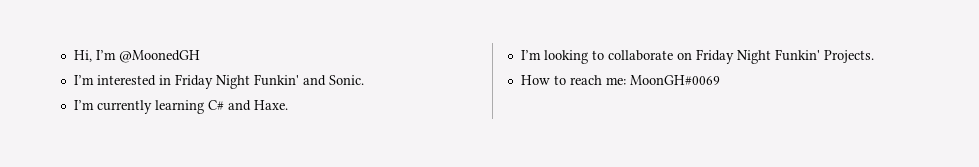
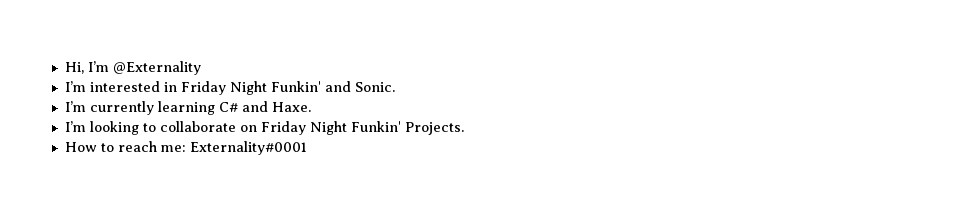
- Hi, I’m @MoonedGH
+ Hi, I’m @Externality
- How to reach me: MoonGH#0069
+ How to reach me: Externality#0001

